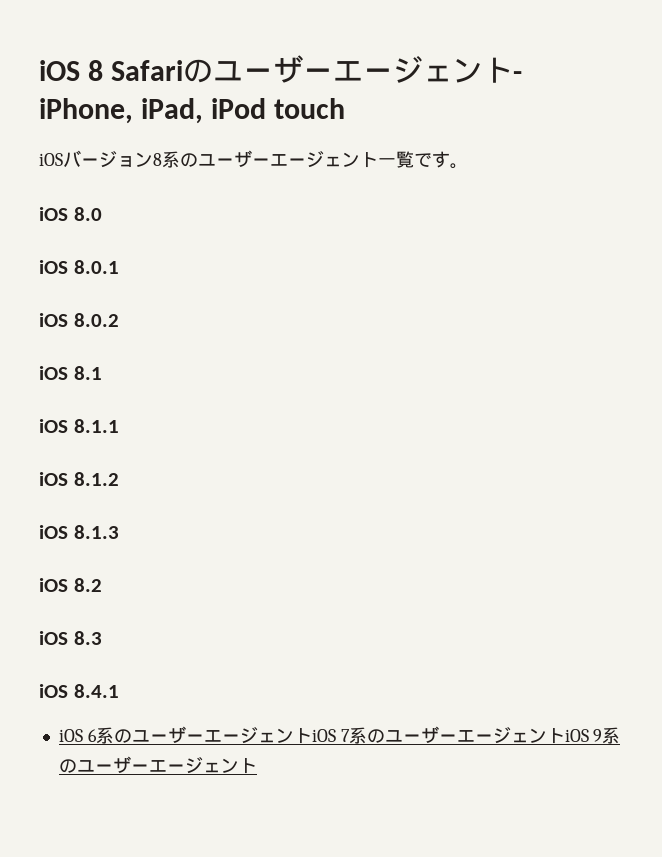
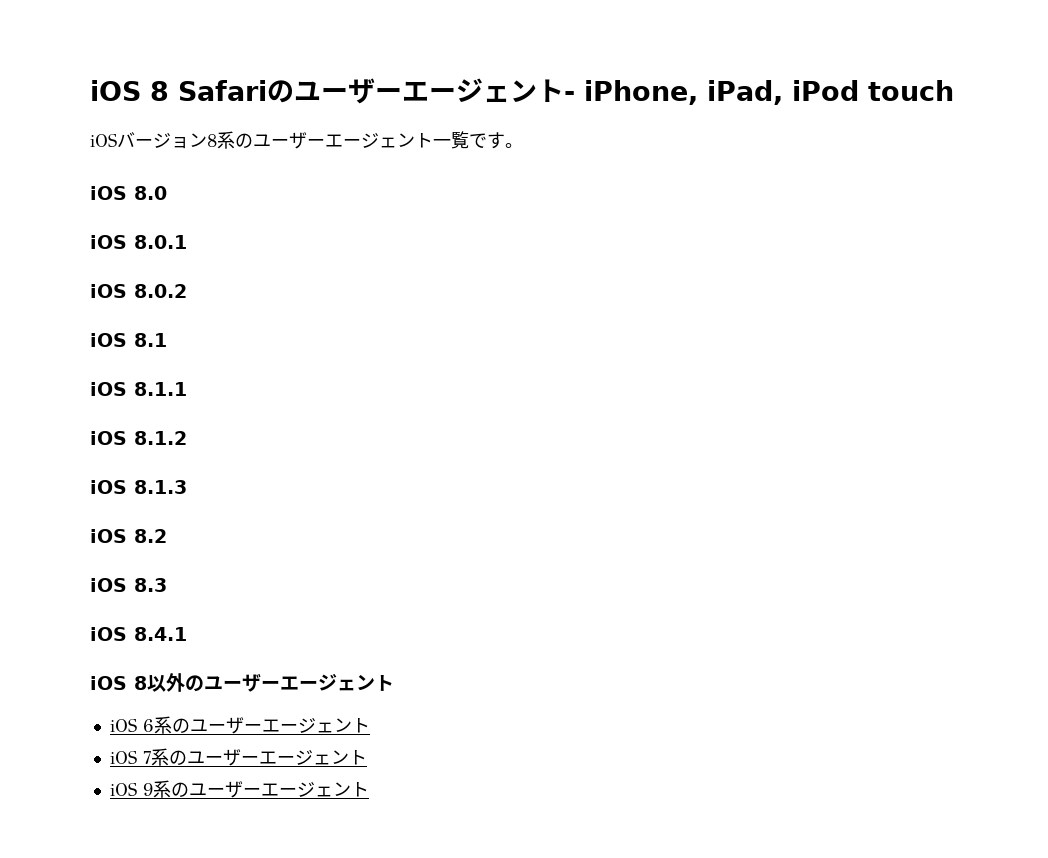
+ iOS 8以外のユーザーエージェント
- iOS 6系のユーザーエージェントiOS 7系のユーザーエージェントiOS 9系のユーザーエージェント
+ iOS 6系のユーザーエージェント
+ iOS 7系のユーザーエージェント
+ iOS 9系のユーザーエージェント

